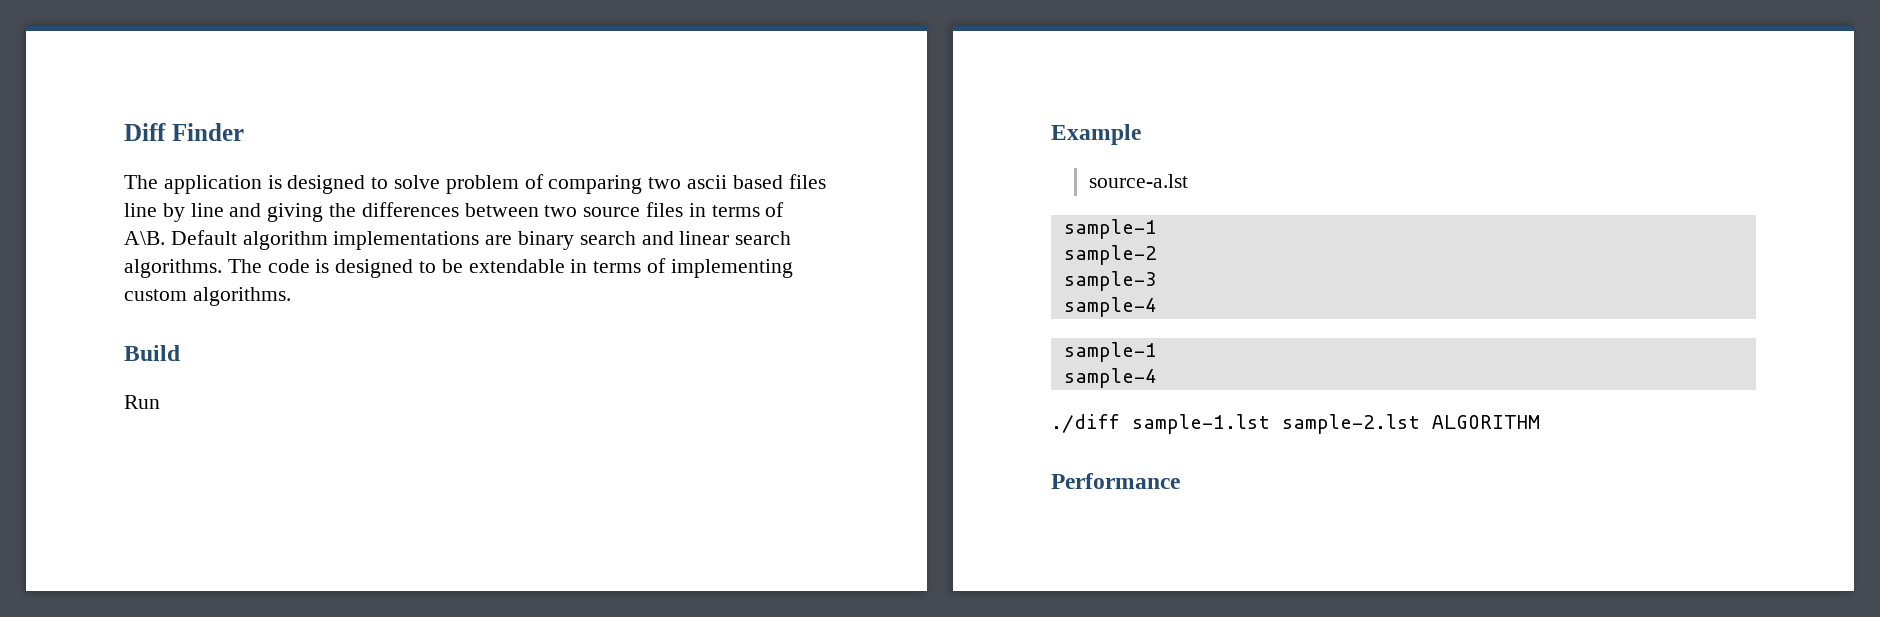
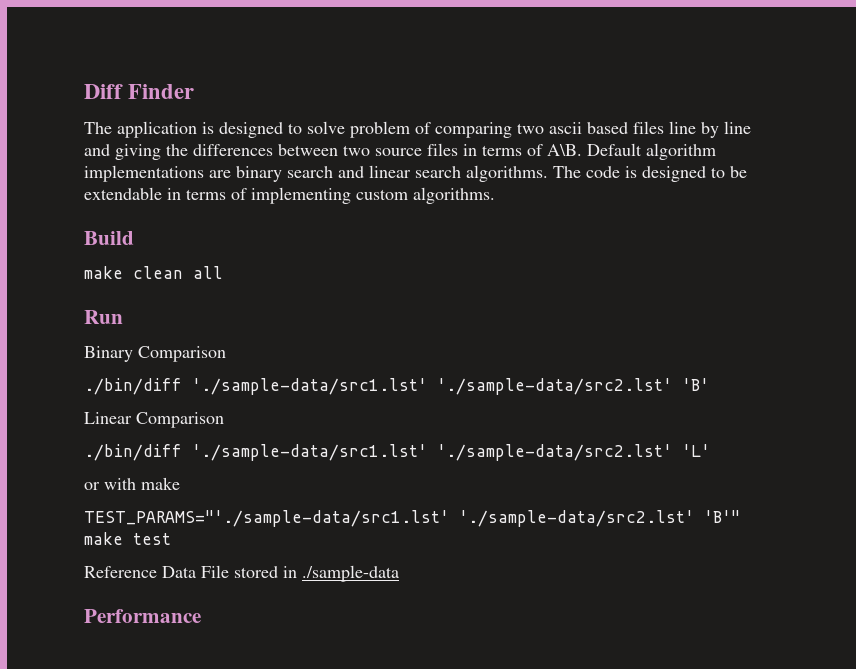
+ make clean all
  Run
- Example
- source-a.lst
- sample-1
- sample-2
- sample-3
- sample-4
- sample-1
- sample-4
- ./diff sample-1.lst sample-2.lst ALGORITHM
+ Binary Comparison
+ ./bin/diff './sample-data/src1.lst' './sample-data/src2.lst' 'B'
+ Linear Comparison
+ ./bin/diff './sample-data/src1.lst' './sample-data/src2.lst' 'L'
+ or with make
+ TEST_PARAMS="'./sample-data/src1.lst' './sample-data/src2.lst' 'B'" make test
+ Reference Data File stored in ./sample-data

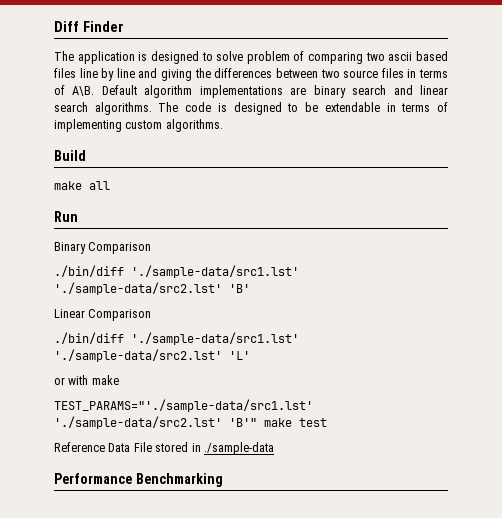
- make clean all
+ make all
- Performance
+ Performance Benchmarking

